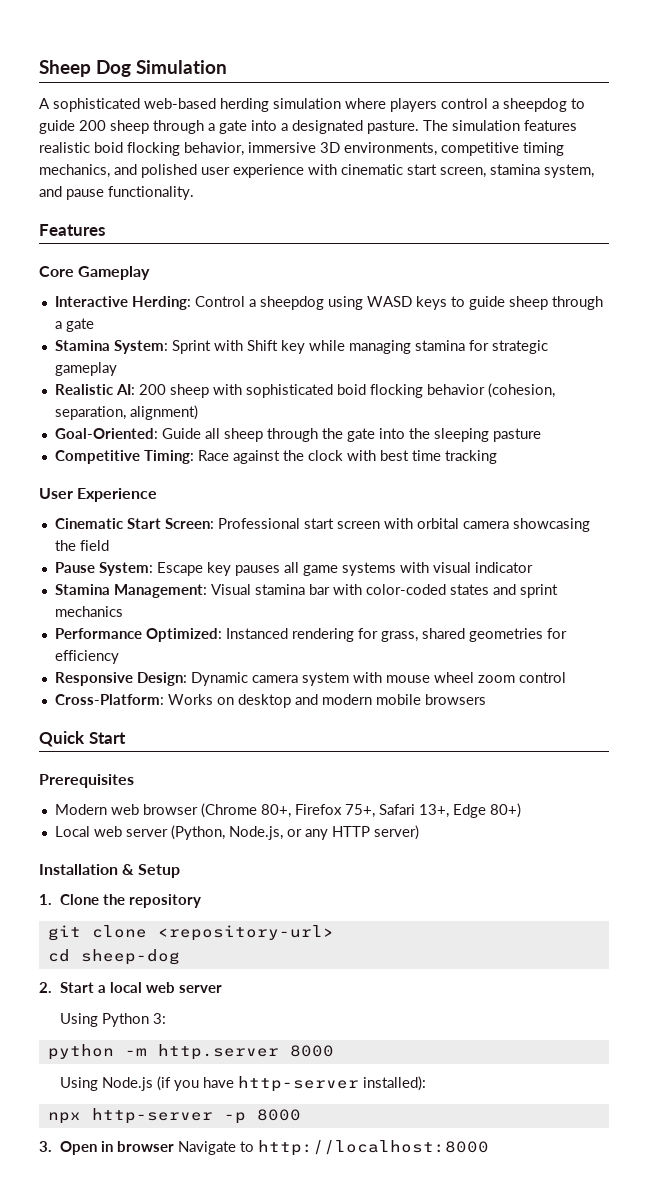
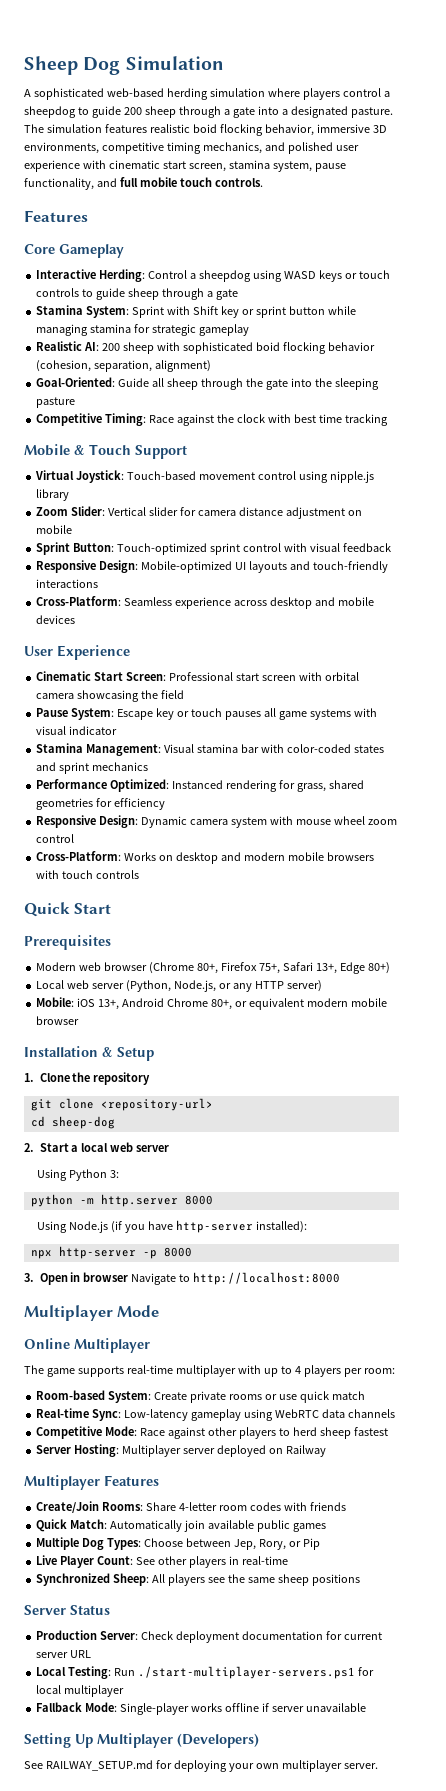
- The simulation features realistic boid flocking behavior, immersive 3D environments, competitive timing mechanics, and polished user experience with cinematic start screen, stamina system, and pause functionality.
+ The simulation features realistic boid flocking behavior, immersive 3D environments, competitive timing mechanics, and polished user experience with cinematic start screen, stamina system, pause functionality, and full mobile touch controls.
- Interactive Herding: Control a sheepdog using WASD keys to guide sheep through a gate
+ Interactive Herding: Control a sheepdog using WASD keys or touch controls to guide sheep through a gate
- Stamina System: Sprint with Shift key while managing stamina for strategic gameplay
+ Stamina System: Sprint with Shift key or sprint button while managing stamina for strategic gameplay
+ Mobile & Touch Support
+ Virtual Joystick: Touch-based movement control using nipple.js library
+ Zoom Slider: Vertical slider for camera distance adjustment on mobile
+ Sprint Button: Touch-optimized sprint control with visual feedback
+ Responsive Design: Mobile-optimized UI layouts and touch-friendly interactions
+ Cross-Platform: Seamless experience across desktop and mobile devices
- Pause System: Escape key pauses all game systems with visual indicator
+ Pause System: Escape key or touch pauses all game systems with visual indicator
- Cross-Platform: Works on desktop and modern mobile browsers
+ Cross-Platform: Works on desktop and modern mobile browsers with touch controls
+ Mobile: iOS 13+, Android Chrome 80+, or equivalent modern mobile browser
+ Multiplayer Mode
+ Online Multiplayer
+ The game supports real-time multiplayer with up to 4 players per room:
+ Room-based System: Create private rooms or use quick match
+ Real-time Sync: Low-latency gameplay using WebRTC data channels
+ Competitive Mode: Race against other players to herd sheep fastest
+ Server Hosting: Multiplayer server deployed on Railway
+ Multiplayer Features
+ Create/Join Rooms: Share 4-letter room codes with friends
+ Quick Match: Automatically join available public games
+ Multiple Dog Types: Choose between Jep, Rory, or Pip
+ Live Player Count: See other players in real-time
+ Synchronized Sheep: All players see the same sheep positions
+ Server Status
+ Production Server: Check deployment documentation for current server URL
+ Local Testing: Run ./start-multiplayer-servers.ps1 for local multiplayer
+ Fallback Mode: Single-player works offline if server unavailable
+ Setting Up Multiplayer (Developers)
+ See RAILWAY_SETUP.md for deploying your own multiplayer server.

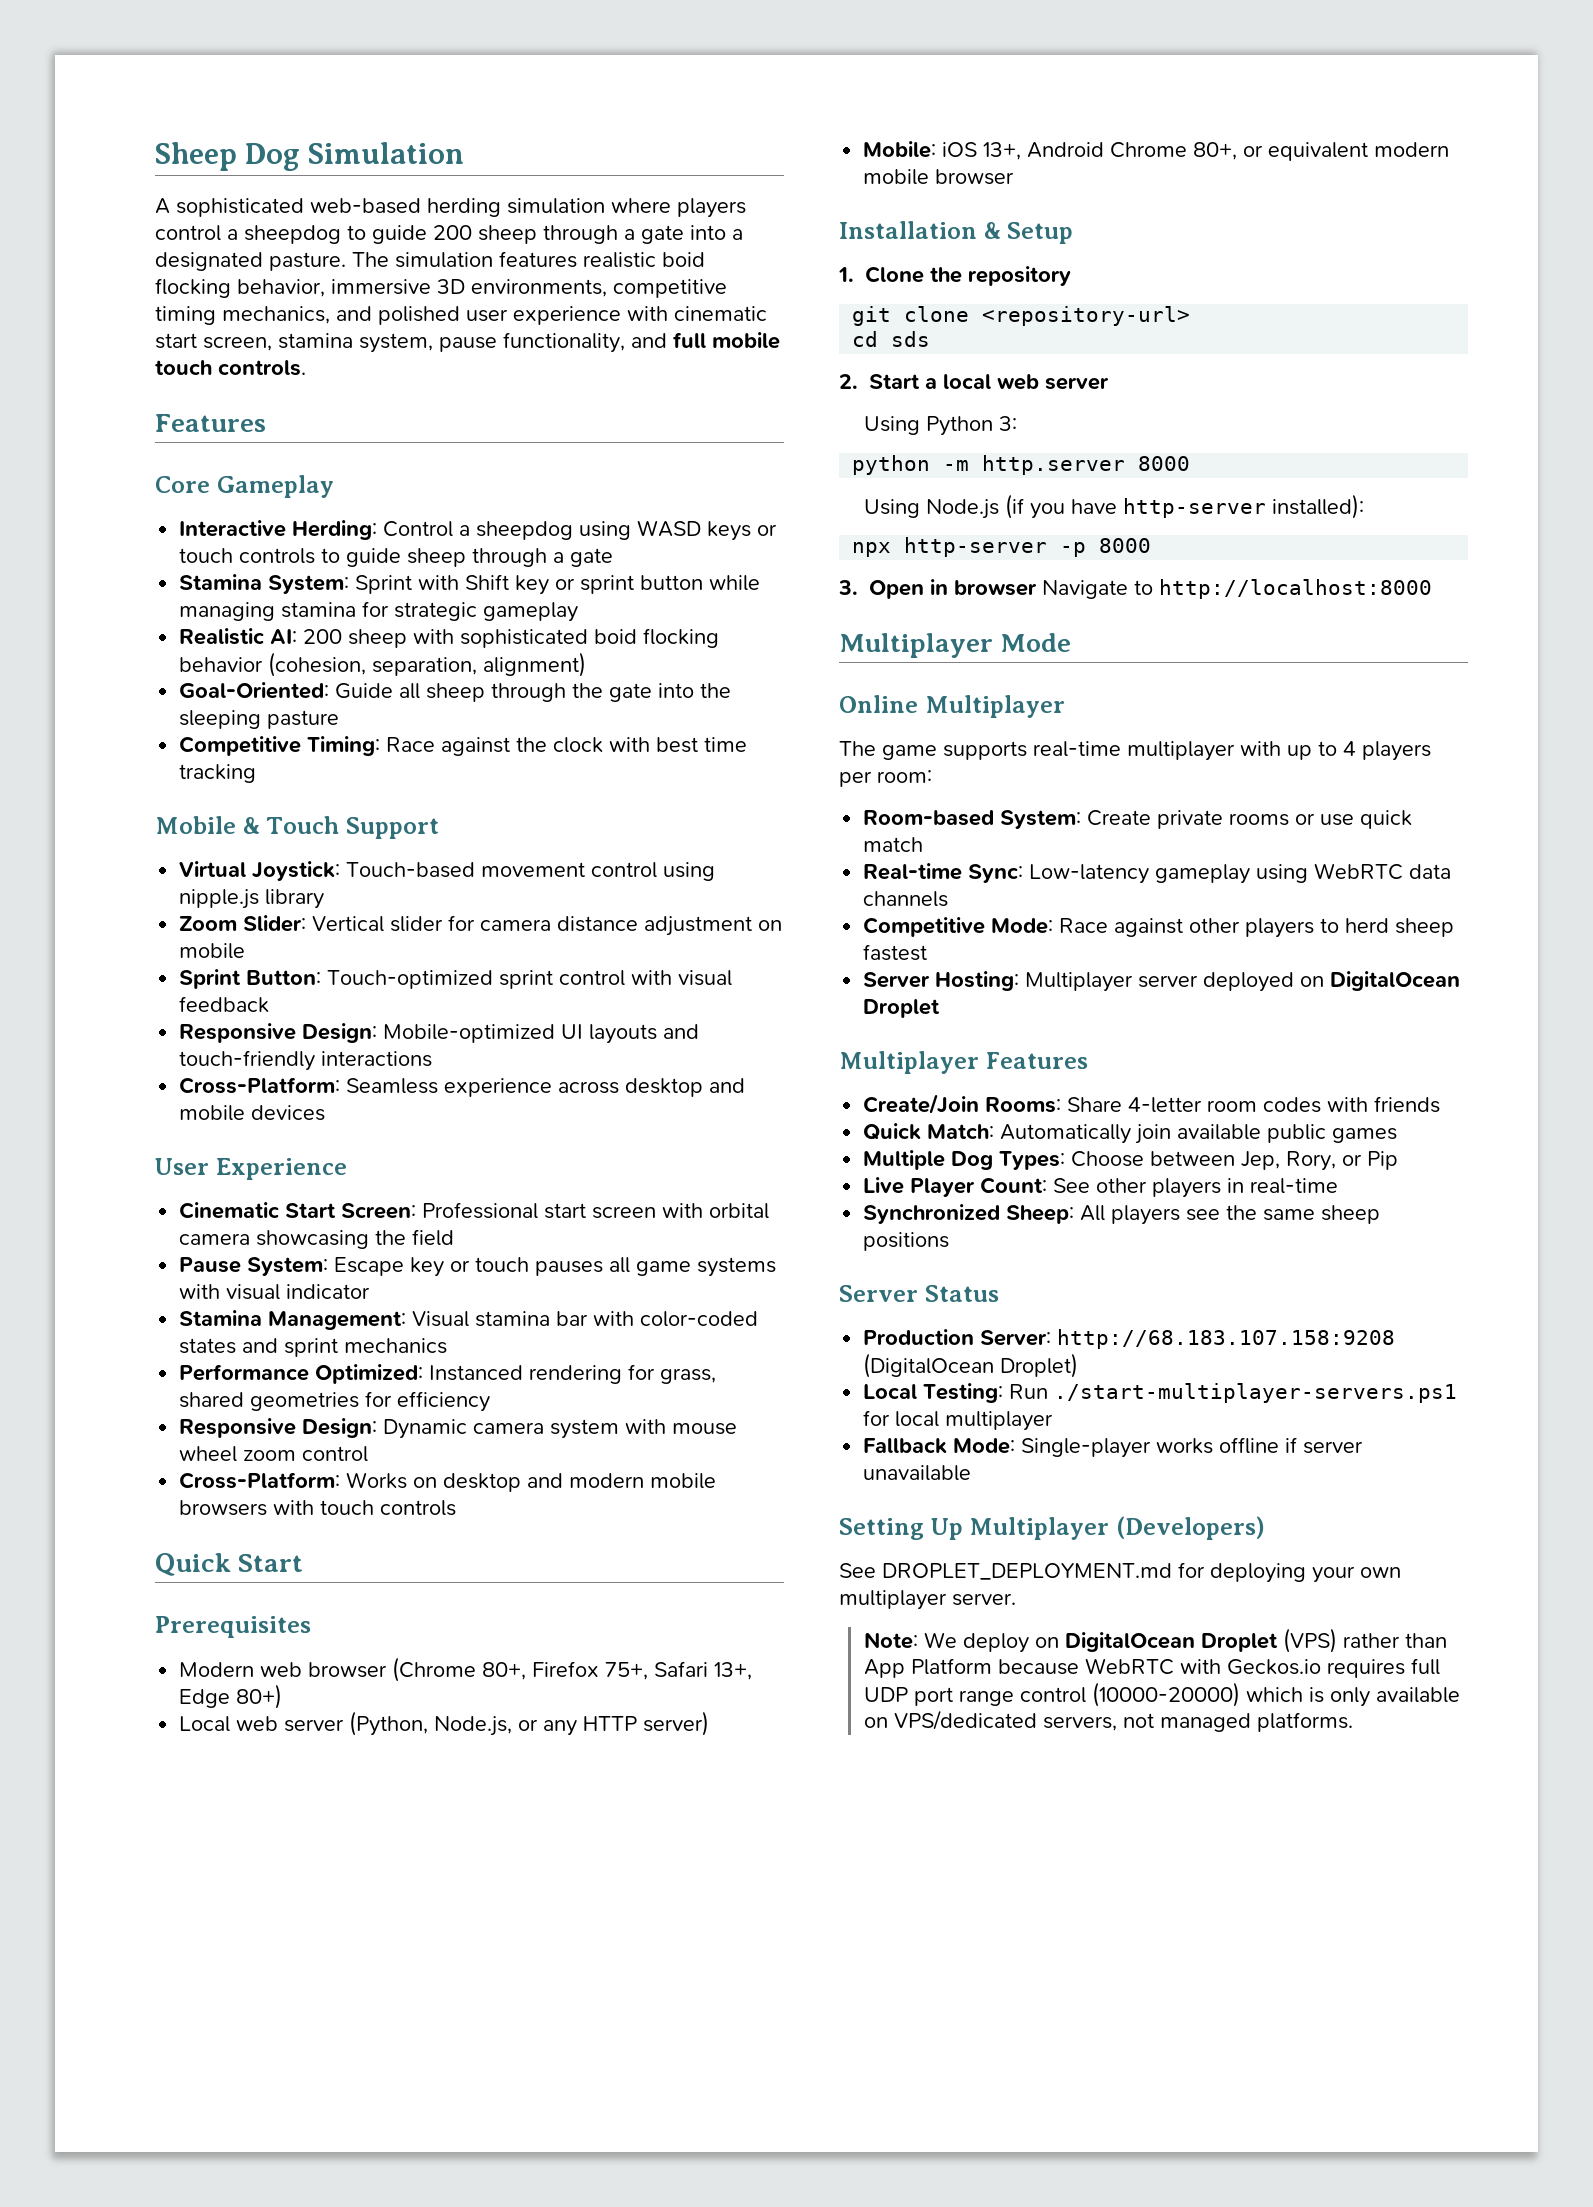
- cd sheep-dog
+ cd sds
- Server Hosting: Multiplayer server deployed on Railway
+ Server Hosting: Multiplayer server deployed on DigitalOcean Droplet
- Production Server: Check deployment documentation for current server URL
+ Production Server: http://68.183.107.158:9208 (DigitalOcean Droplet)
- See RAILWAY_SETUP.md for deploying your own multiplayer server.
+ See DROPLET_DEPLOYMENT.md for deploying your own multiplayer server.
+ Note: We deploy on DigitalOcean Droplet (VPS) rather than App Platform because WebRTC with Geckos.io requires full UDP port range control (10000-20000) which is only available on VPS/dedicated servers, not managed platforms.

